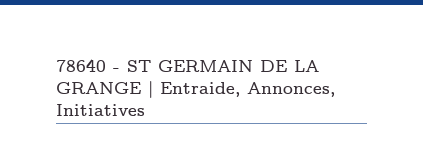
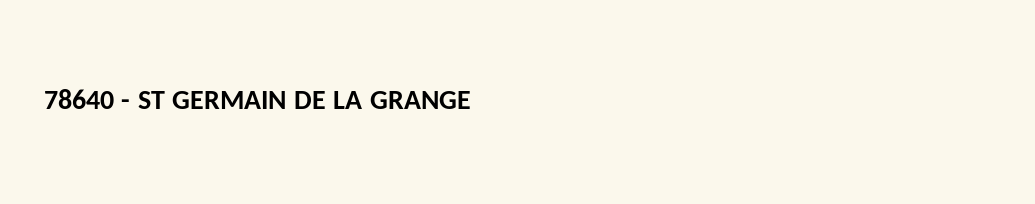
- 78640 - ST GERMAIN DE LA GRANGE | Entraide, Annonces, Initiatives
+ 78640 - ST GERMAIN DE LA GRANGE

